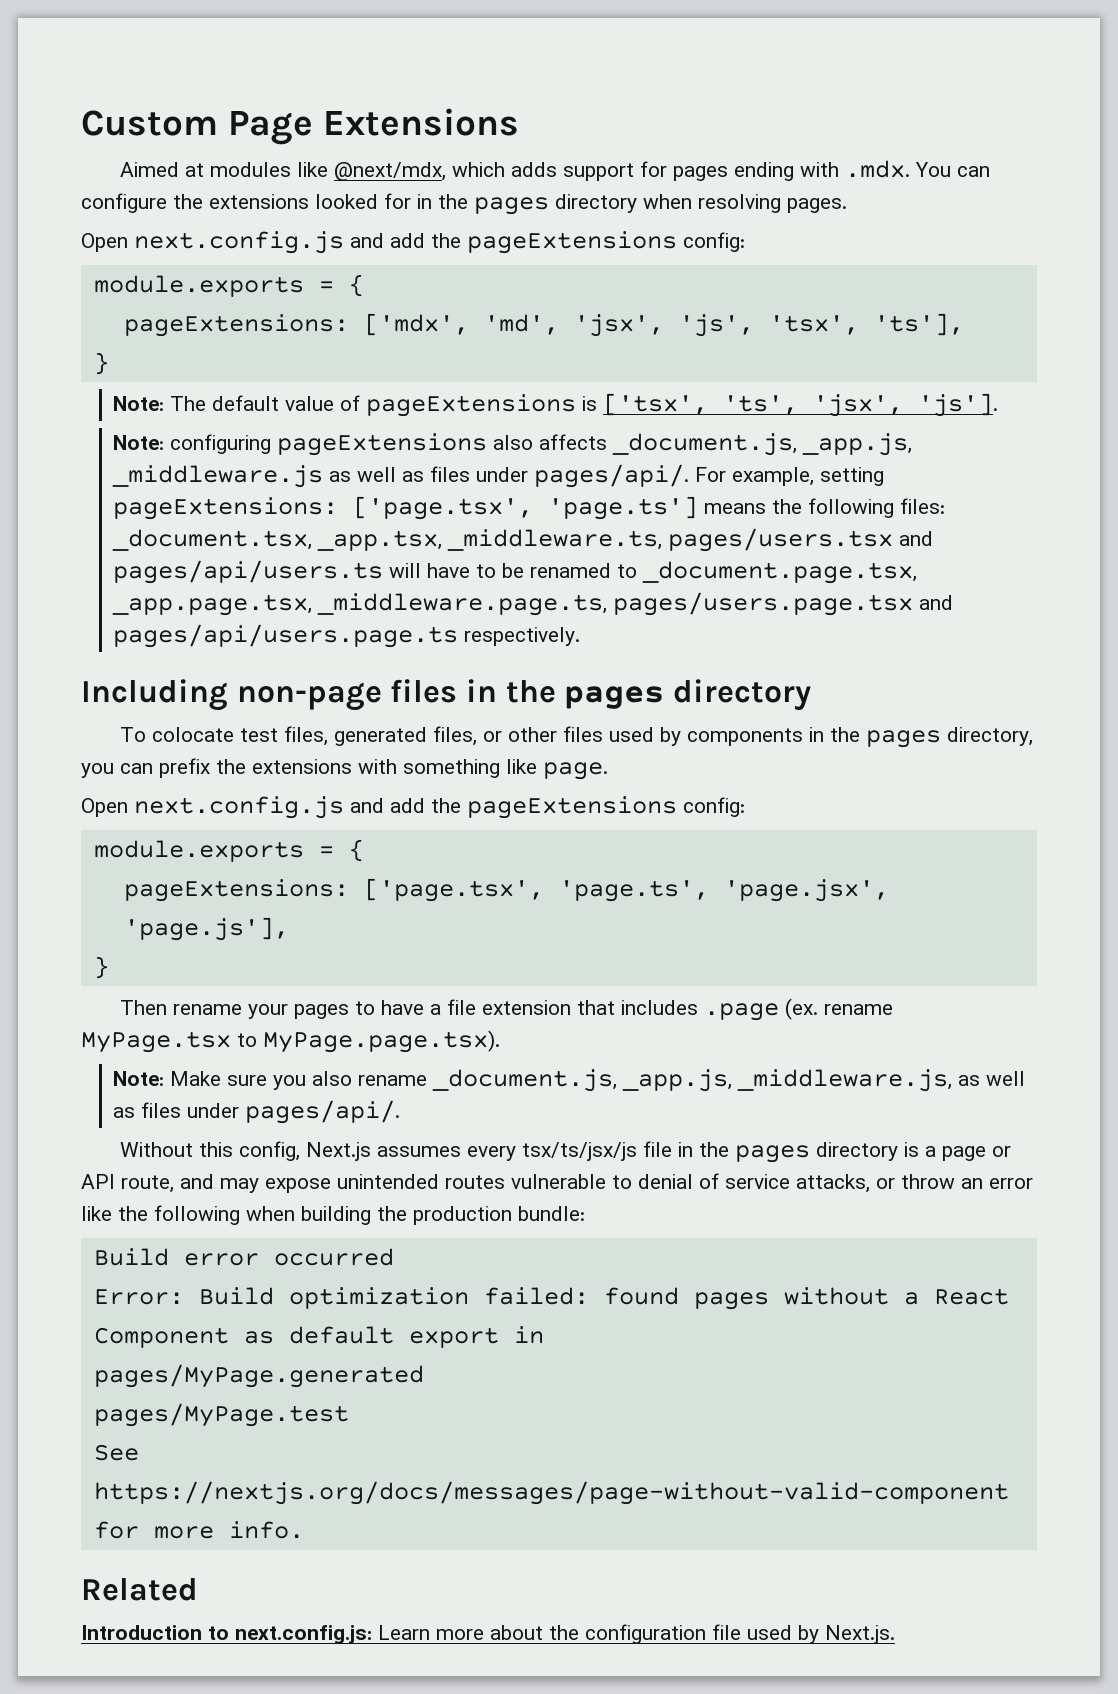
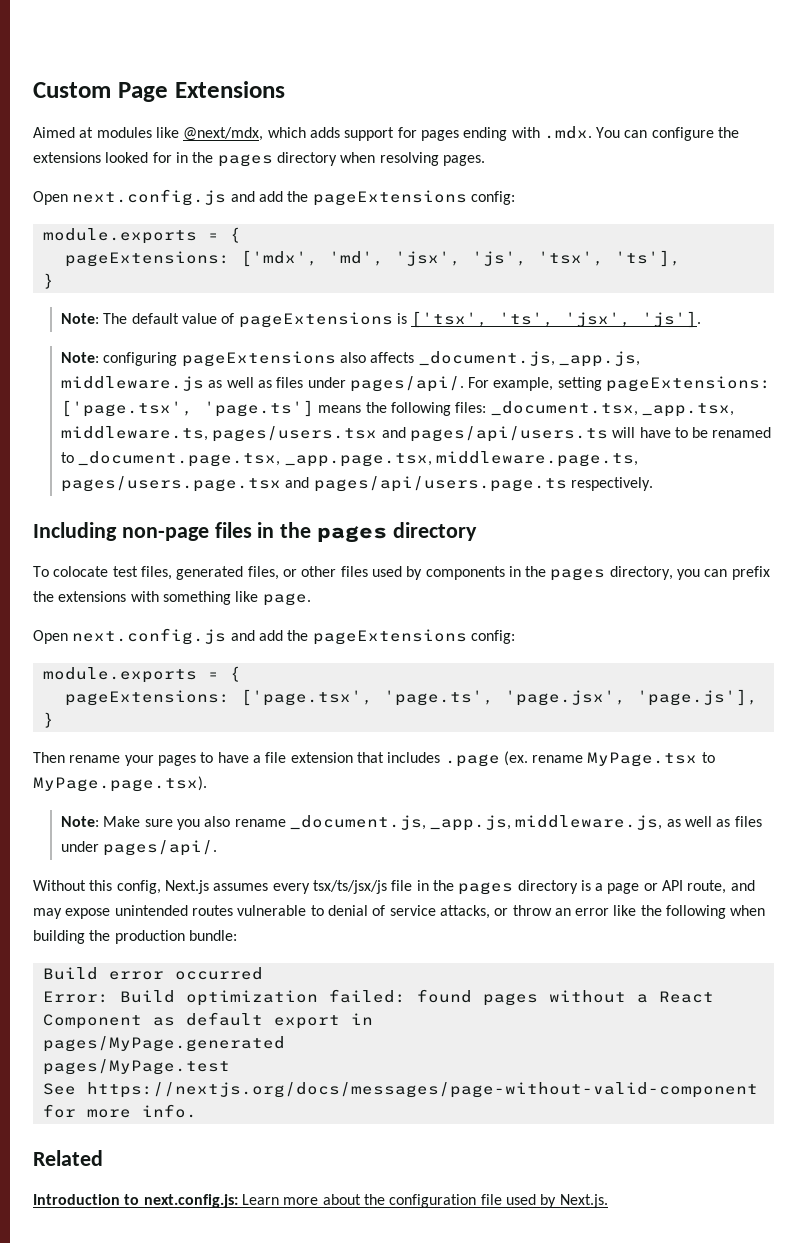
- Note: configuring pageExtensions also affects _document.js, _app.js, _middleware.js as well as files under pages/api/.
+ Note: configuring pageExtensions also affects _document.js, _app.js, middleware.js as well as files under pages/api/.
- For example, setting pageExtensions: ['page.tsx', 'page.ts'] means the following files: _document.tsx, _app.tsx, _middleware.ts, pages/users.tsx and pages/api/users.ts will have to be renamed to _document.page.tsx, _app.page.tsx, _middleware.page.ts, pages/users.page.tsx and pages/api/users.page.ts respectively.
+ For example, setting pageExtensions: ['page.tsx', 'page.ts'] means the following files: _document.tsx, _app.tsx, middleware.ts, pages/users.tsx and pages/api/users.ts will have to be renamed to _document.page.tsx, _app.page.tsx, middleware.page.ts, pages/users.page.tsx and pages/api/users.page.ts respectively.
- Note: Make sure you also rename _document.js, _app.js, _middleware.js, as well as files under pages/api/.
+ Note: Make sure you also rename _document.js, _app.js, middleware.js, as well as files under pages/api/.

